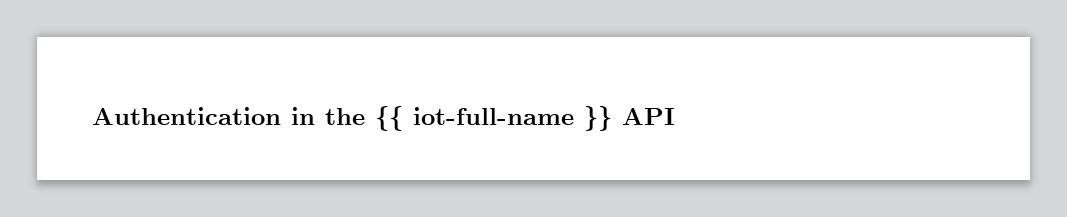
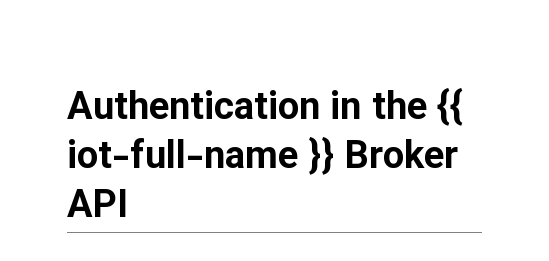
- Authentication in the {{ iot-full-name }} API
+ Authentication in the {{ iot-full-name }} Broker API

